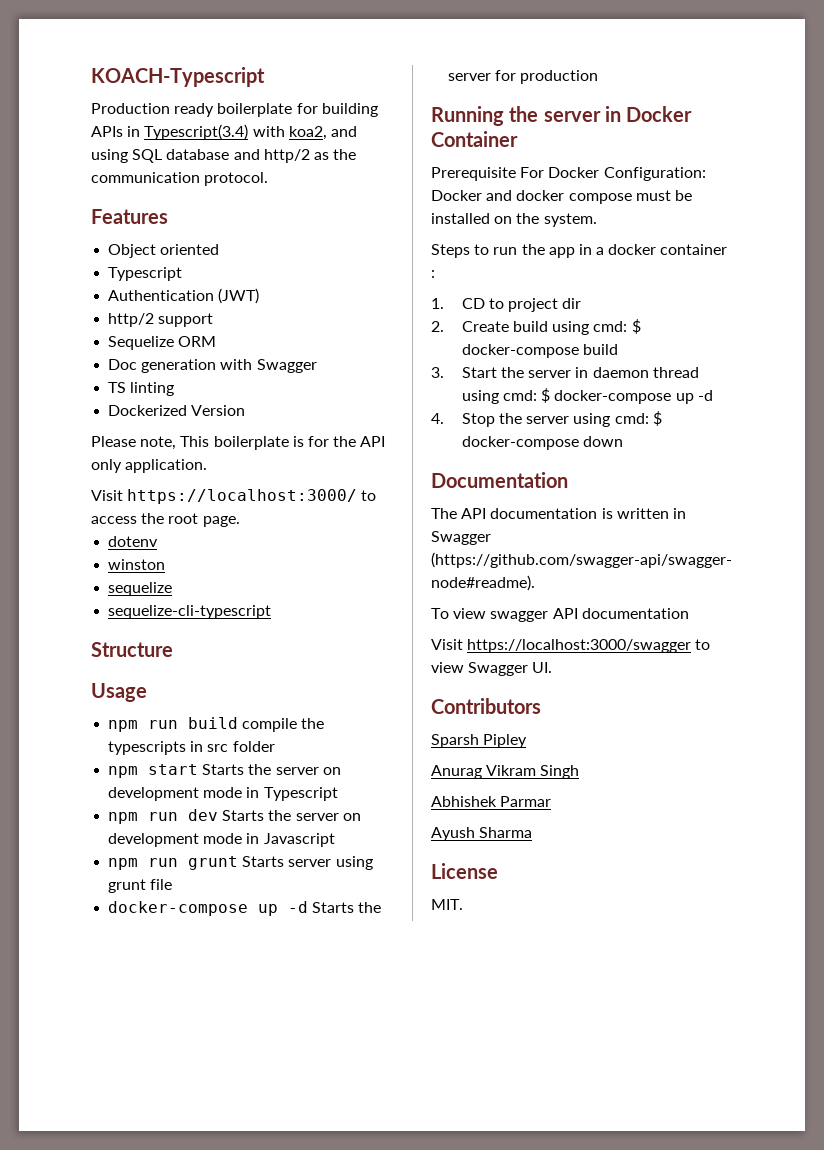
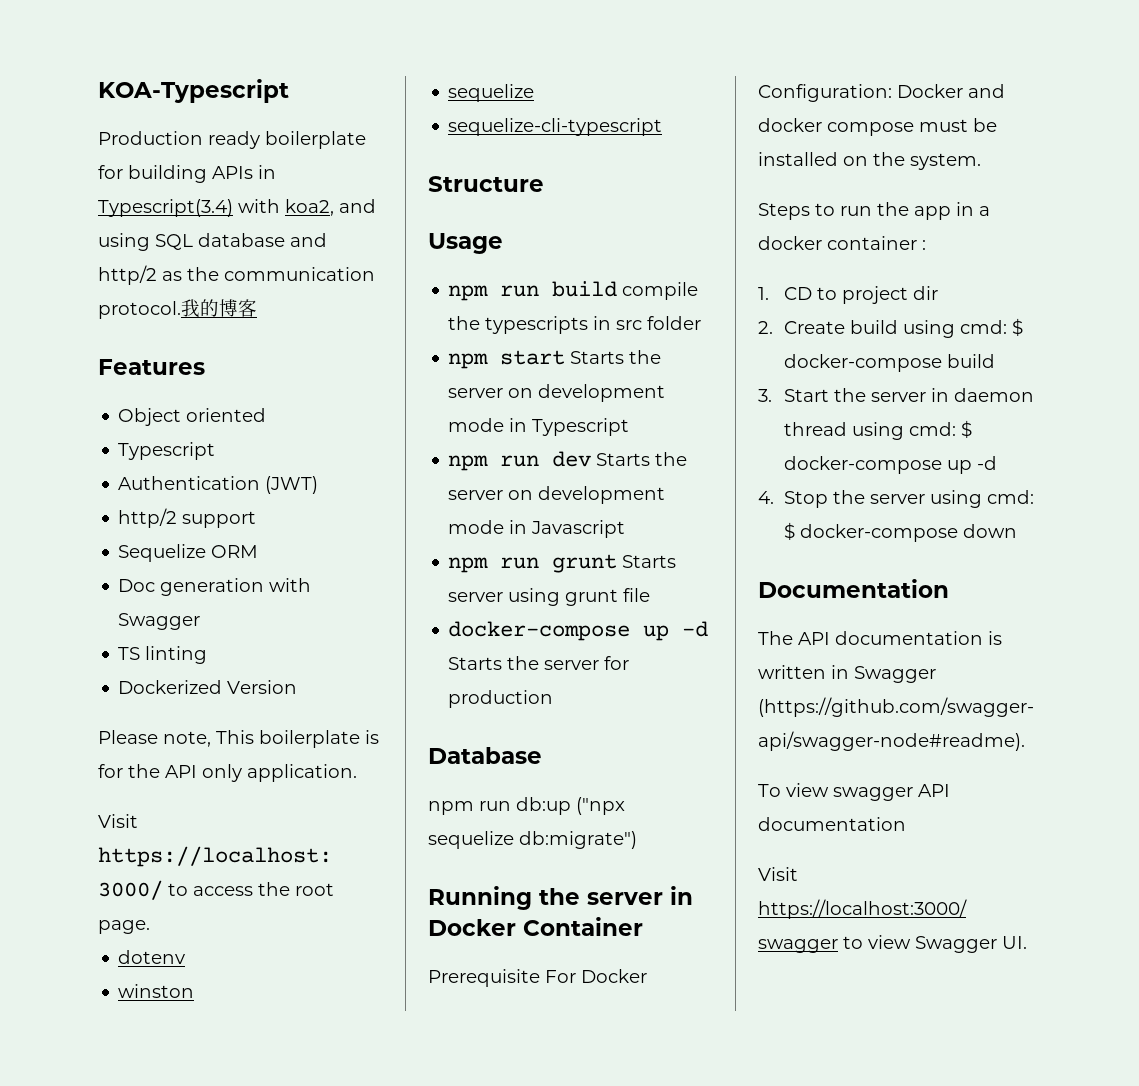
- KOACH-Typescript
+ KOA-Typescript
+ 我的博客
+ Database
+ npm run db:up ("npx sequelize db:migrate")
- Contributors
- Sparsh Pipley
- Anurag Vikram Singh
- Abhishek Parmar
- Ayush Sharma
- License
- MIT.

